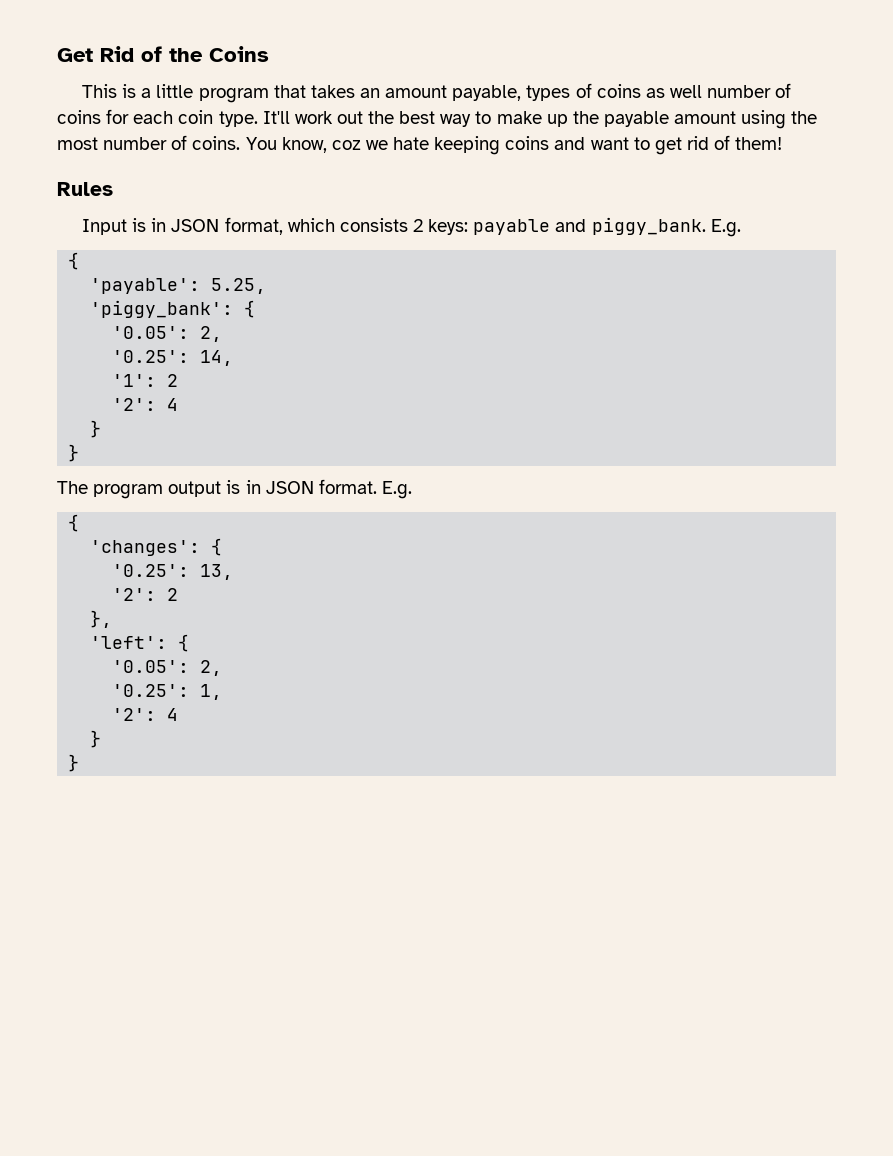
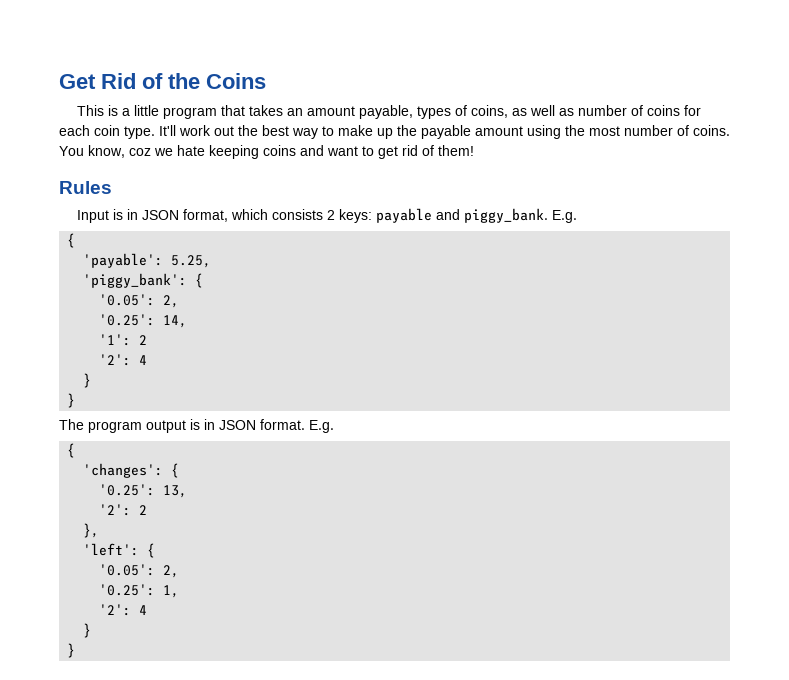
- This is a little program that takes an amount payable, types of coins as well number of coins for each coin type.
+ This is a little program that takes an amount payable, types of coins, as well as number of coins for each coin type.

